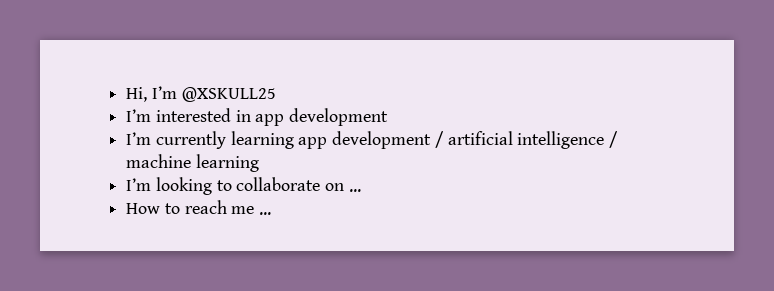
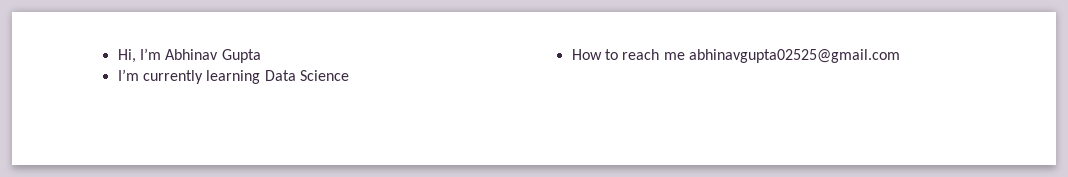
- Hi, I’m @XSKULL25
- I’m interested in app development
- I’m currently learning app development / artificial intelligence / machine learning
- I’m looking to collaborate on ...
+ Hi, I’m Abhinav Gupta
+ I’m currently learning Data Science
- How to reach me ...
+ How to reach me abhinavgupta02525@gmail.com

